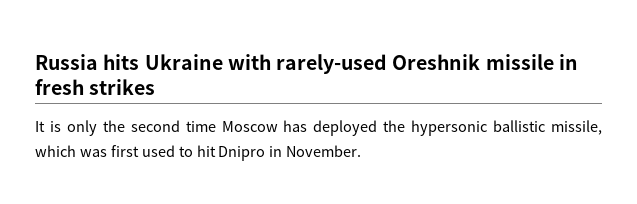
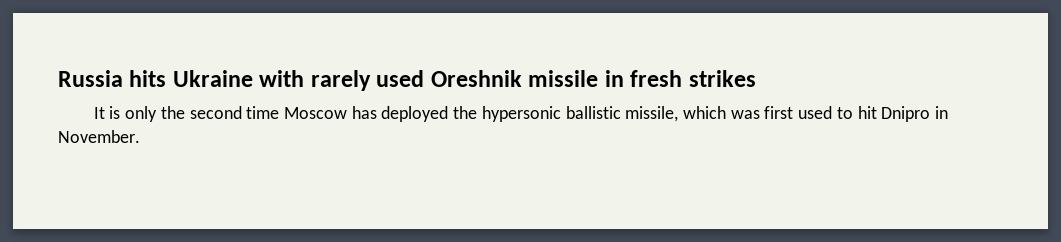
- Russia hits Ukraine with rarely-used Oreshnik missile in fresh strikes
+ Russia hits Ukraine with rarely used Oreshnik missile in fresh strikes

